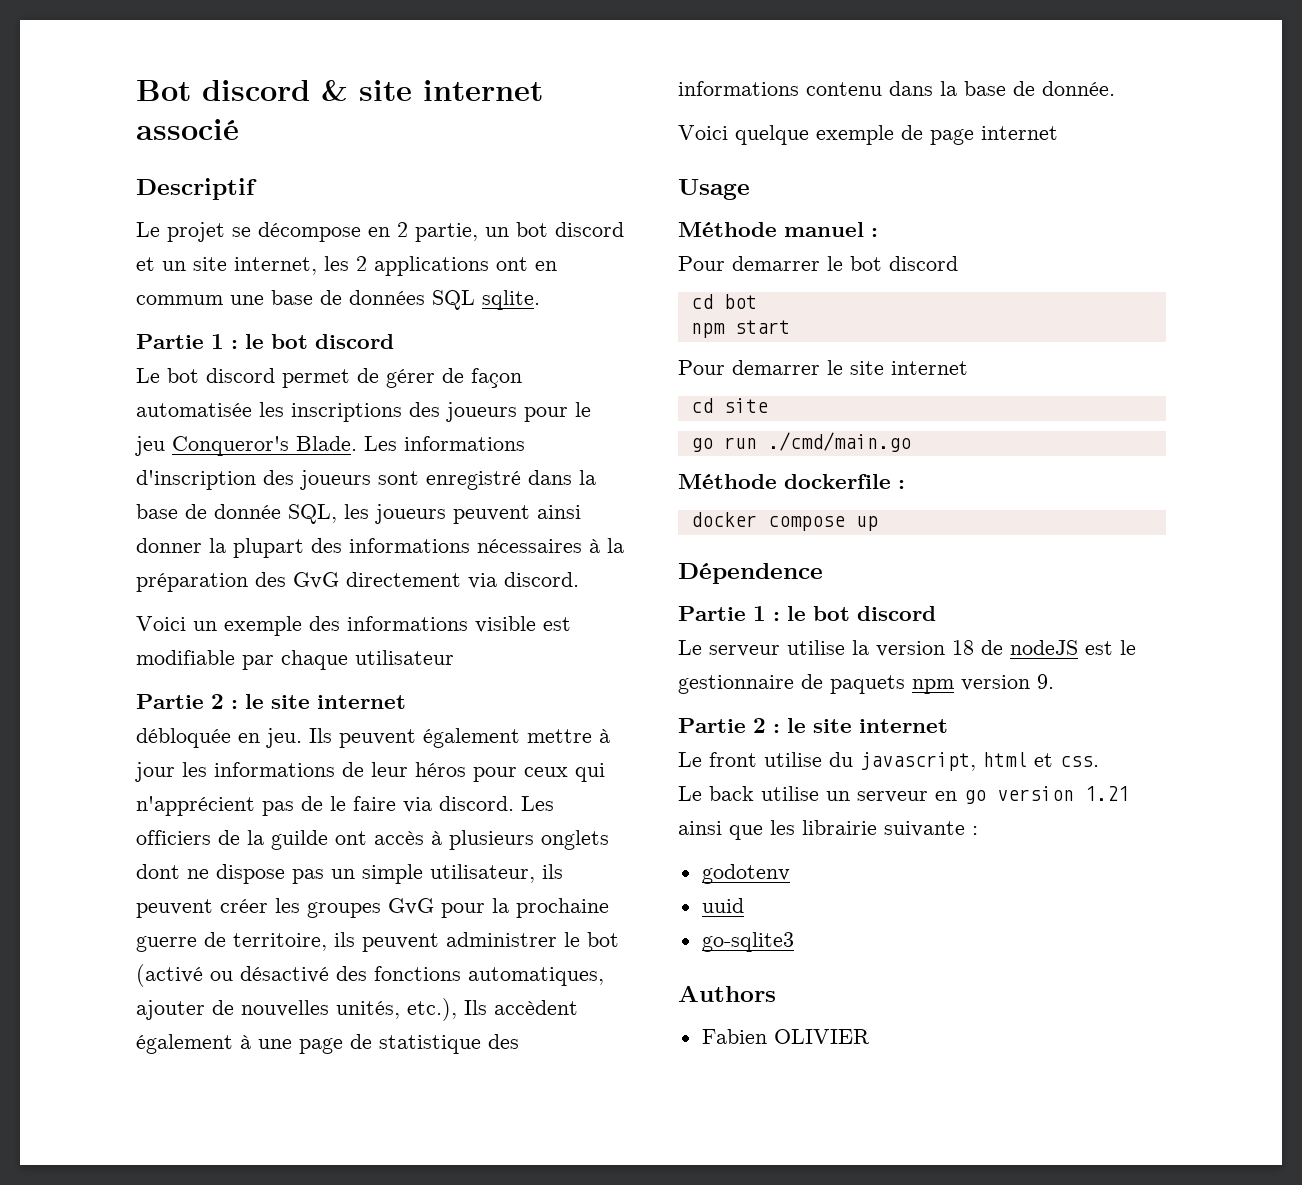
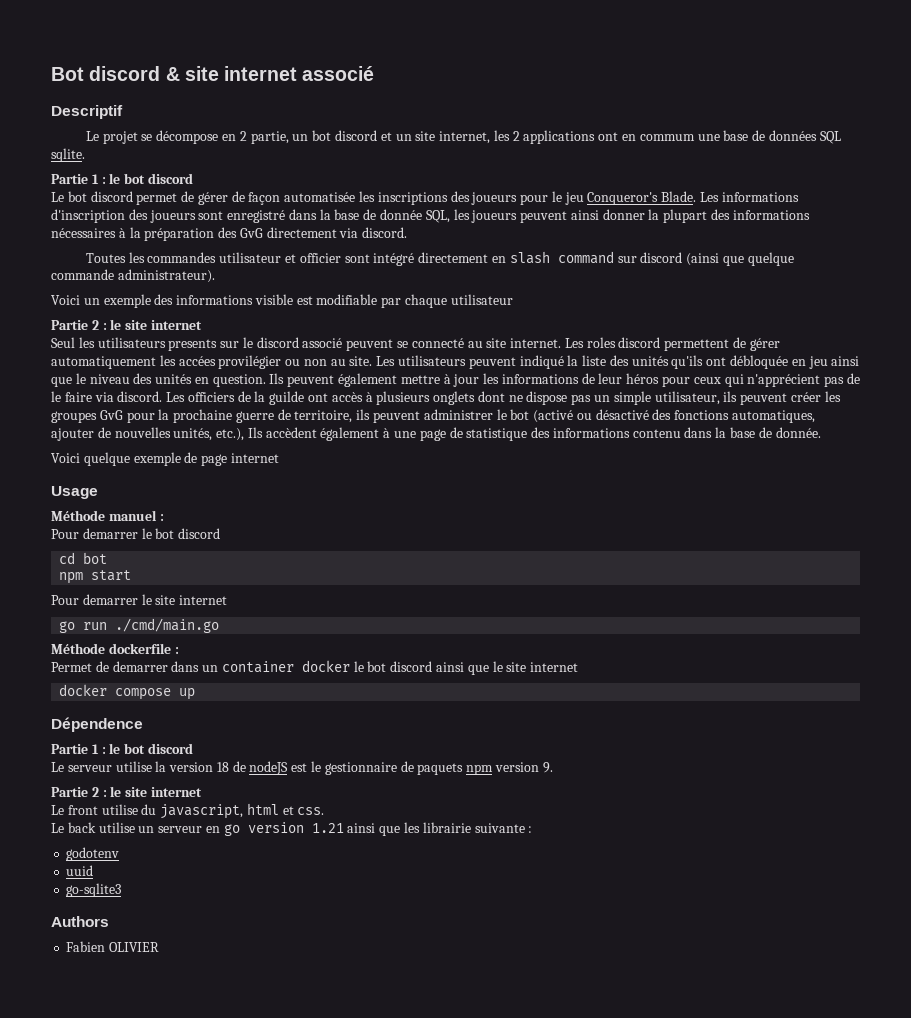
+ Toutes les commandes utilisateur et officier sont intégré directement en slash command sur discord (ainsi que quelque commande administrateur).
- débloquée en jeu.
+ Seul les utilisateurs presents sur le discord associé peuvent se connecté au site internet. Les roles discord permettent de gérer automatiquement les accées provilégier ou non au site. Les utilisateurs peuvent indiqué la liste des unités qu'ils ont débloquée en jeu ainsi que le niveau des unités en question.
- cd site
+ Permet de demarrer dans un container docker le bot discord ainsi que le site internet

